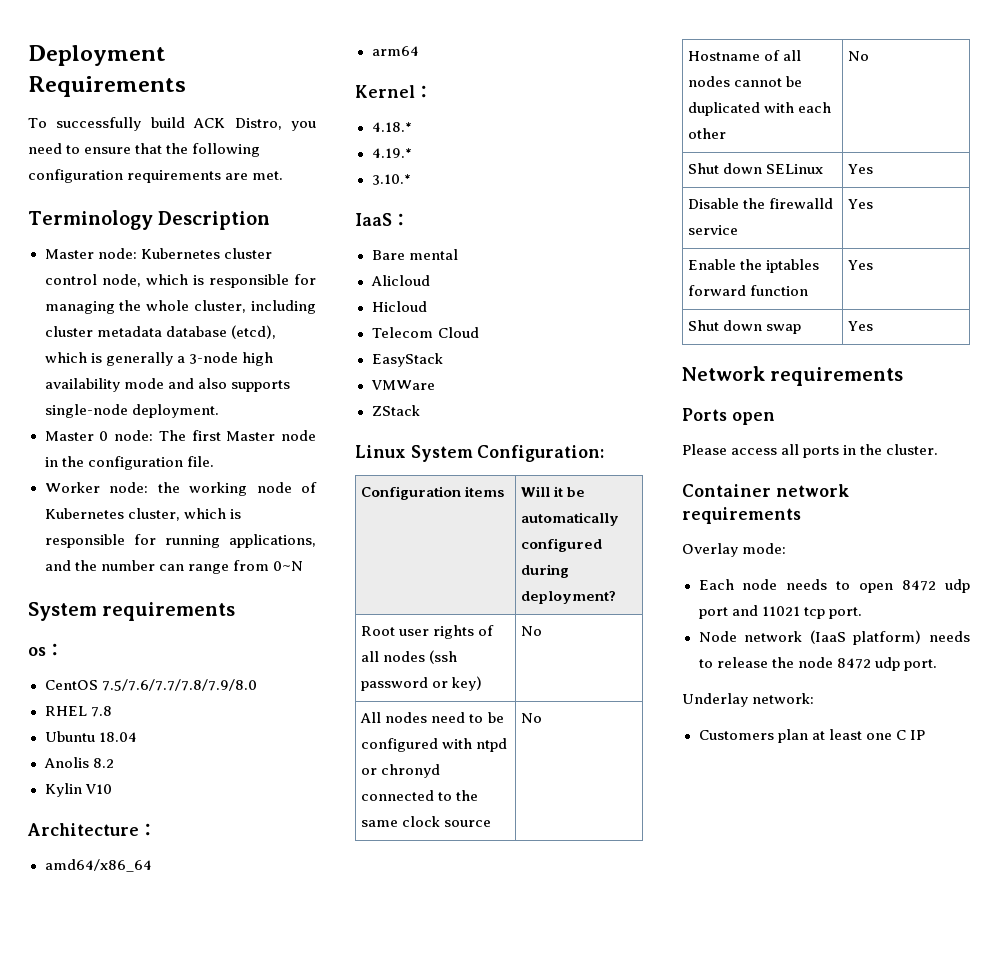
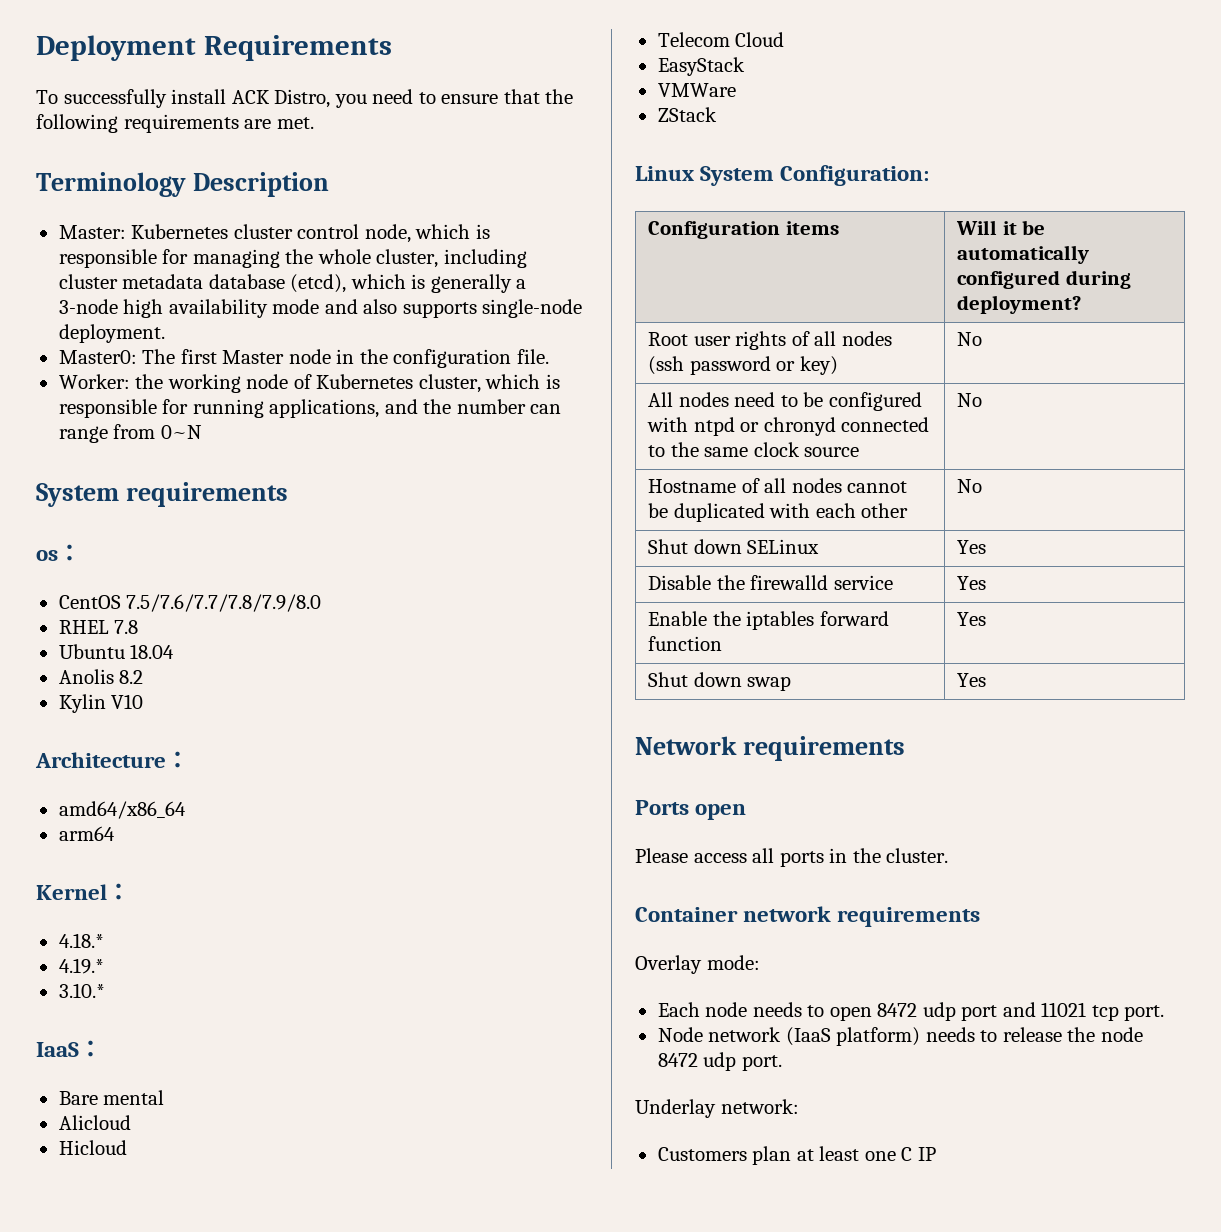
- To successfully build ACK Distro, you need to ensure that the following configuration requirements are met.
+ To successfully install ACK Distro, you need to ensure that the following requirements are met.
- Master node: Kubernetes cluster control node, which is responsible for managing the whole cluster, including cluster metadata database (etcd), which is generally a 3-node high availability mode and also supports single-node deployment.
+ Master: Kubernetes cluster control node, which is responsible for managing the whole cluster, including cluster metadata database (etcd), which is generally a 3-node high availability mode and also supports single-node deployment.
- Master 0 node: The first Master node in the configuration file.
+ Master0: The first Master node in the configuration file.
- Worker node: the working node of Kubernetes cluster, which is responsible for running applications, and the number can range from 0~N
+ Worker: the working node of Kubernetes cluster, which is responsible for running applications, and the number can range from 0~N

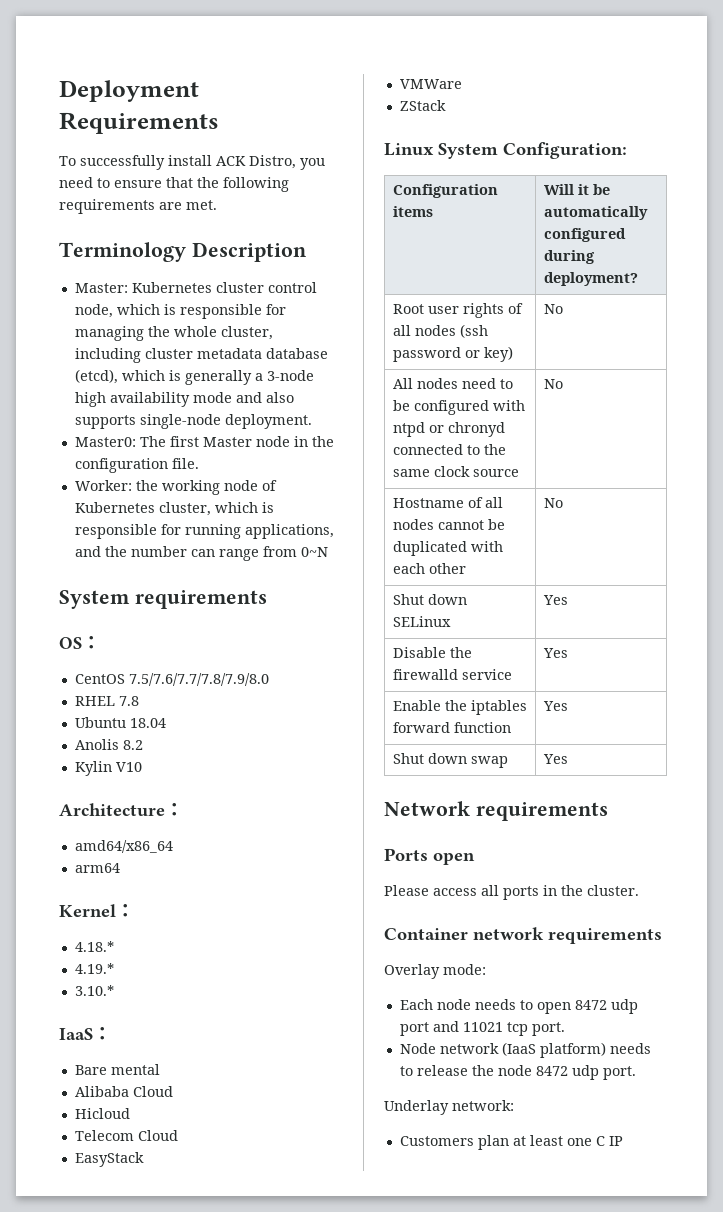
- os：
+ OS：
- Alicloud
+ Alibaba Cloud

